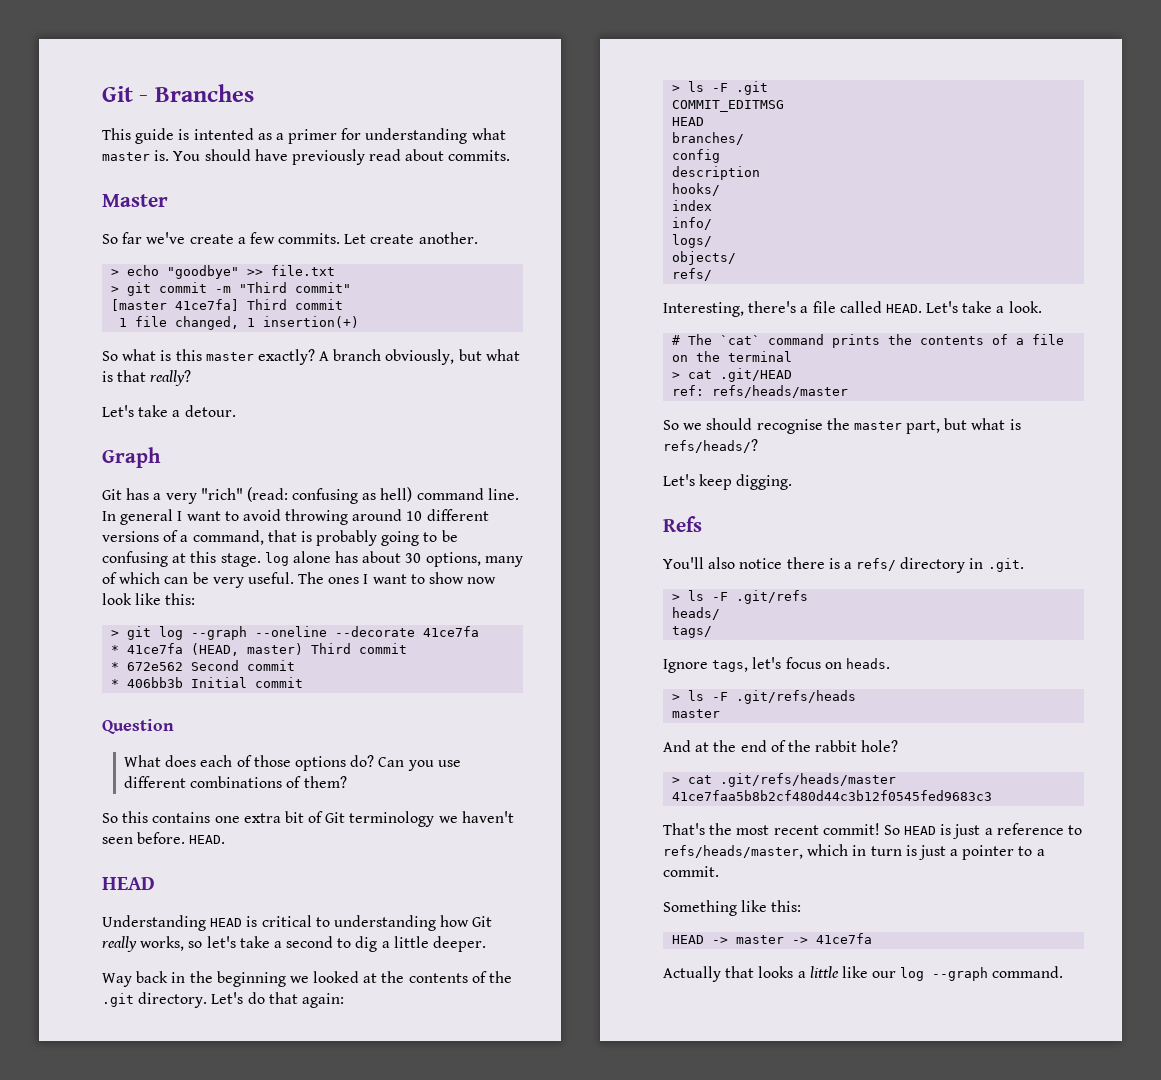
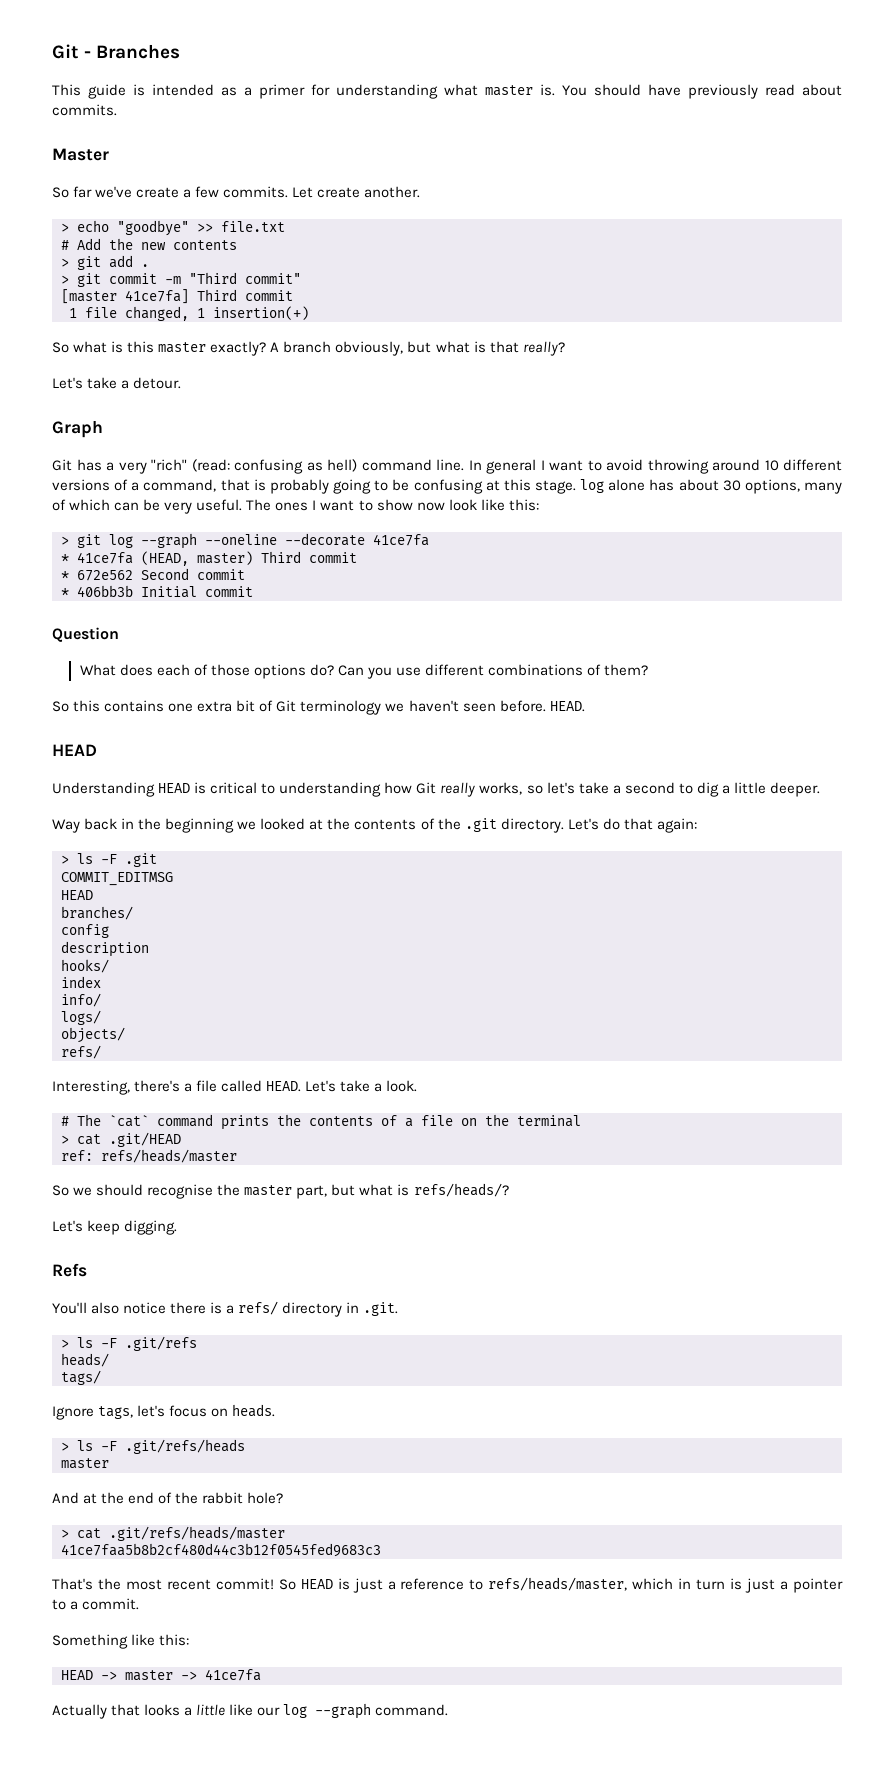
- This guide is intented as a primer for understanding what master is.
+ This guide is intended as a primer for understanding what master is.
+ # Add the new contents
+ > git add .

